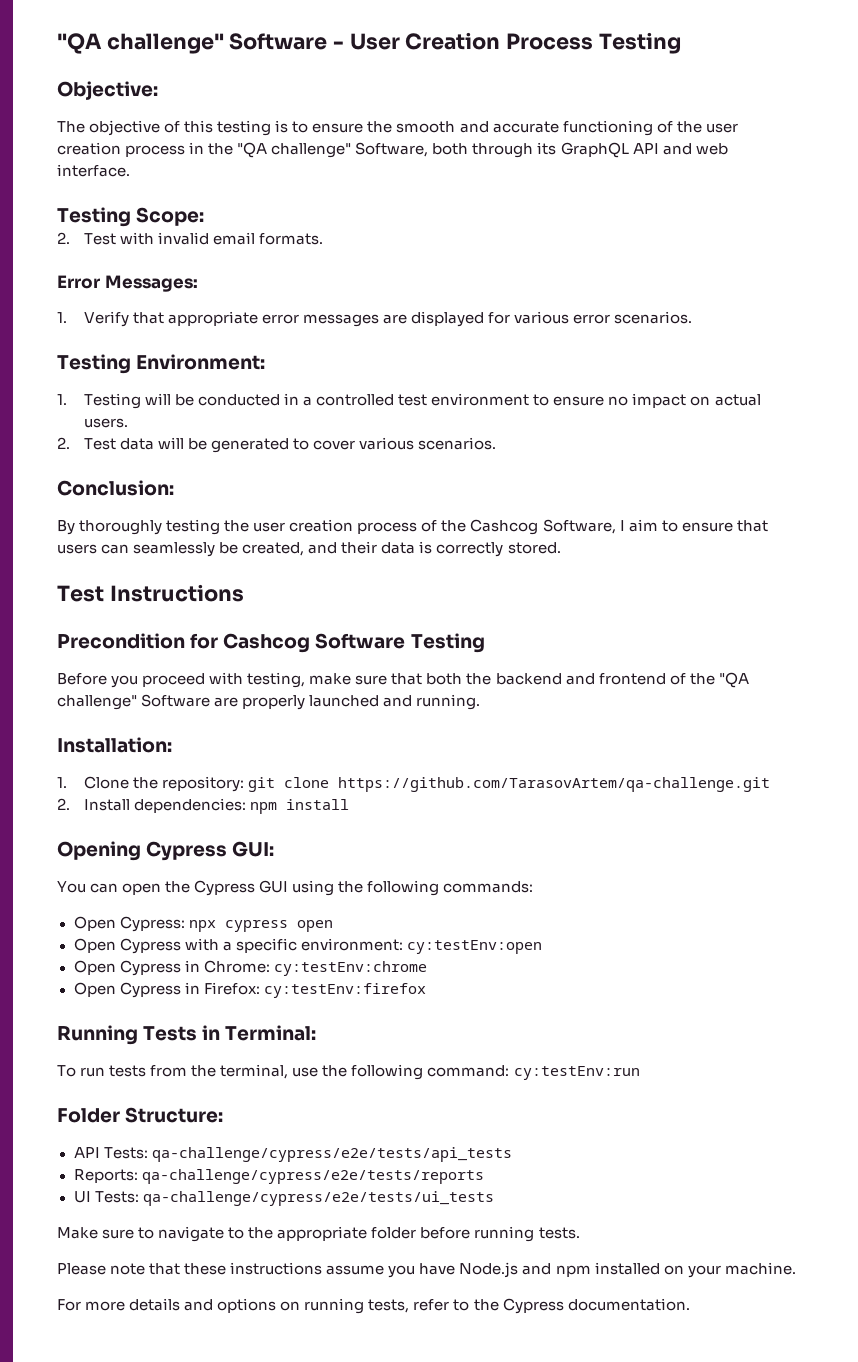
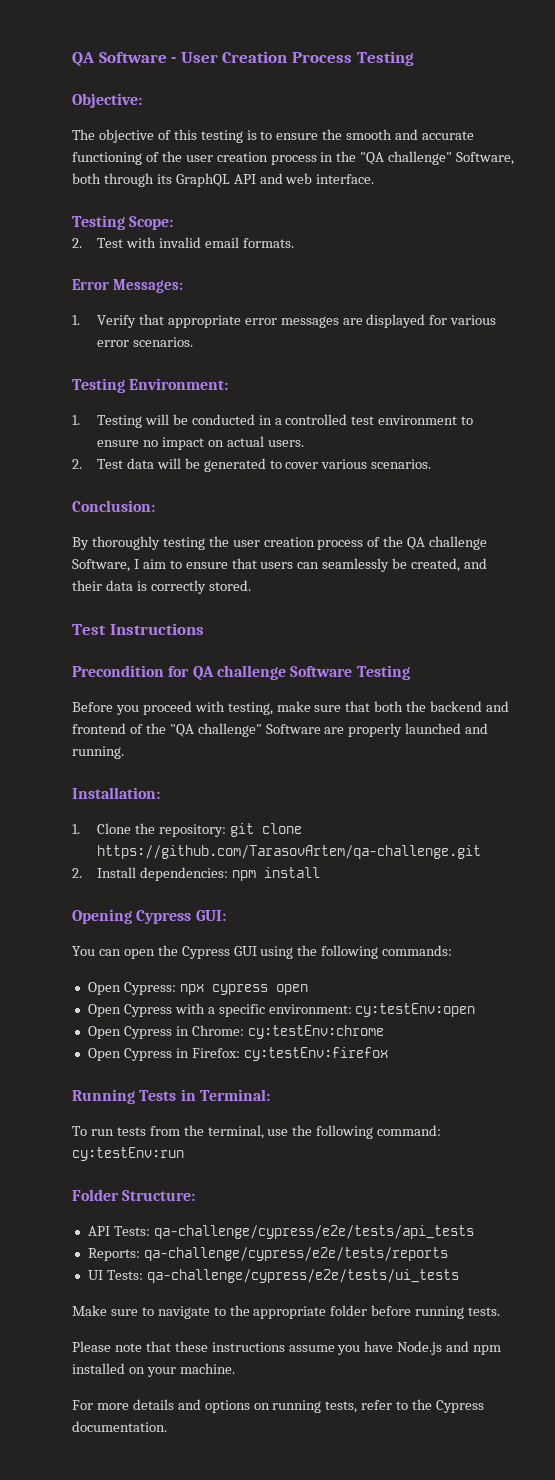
- "QA challenge" Software - User Creation Process Testing
+ QA Software - User Creation Process Testing
- By thoroughly testing the user creation process of the Cashcog Software, I aim to ensure that users can seamlessly be created, and their data is correctly stored.
+ By thoroughly testing the user creation process of the QA challenge Software, I aim to ensure that users can seamlessly be created, and their data is correctly stored.
- Precondition for Cashcog Software Testing
+ Precondition for QA challenge Software Testing

